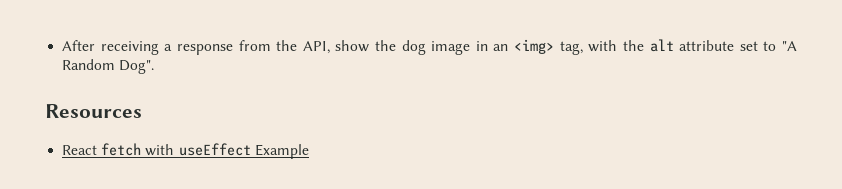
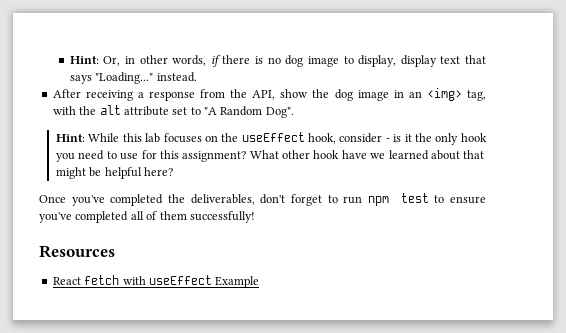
+ Hint: Or, in other words, if there is no dog image to display, display text that says "Loading..." instead.
+ Hint: While this lab focuses on the useEffect hook, consider - is it the only hook you need to use for this assignment? What other hook have we learned about that might be helpful here?
+ Once you've completed the deliverables, don't forget to run npm test to ensure you've completed all of them successfully!

